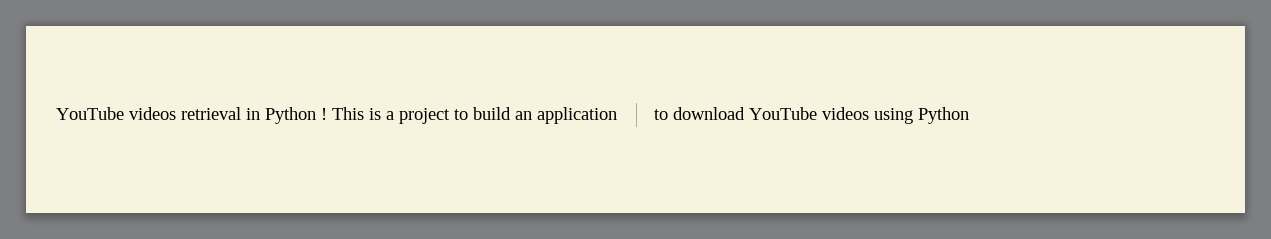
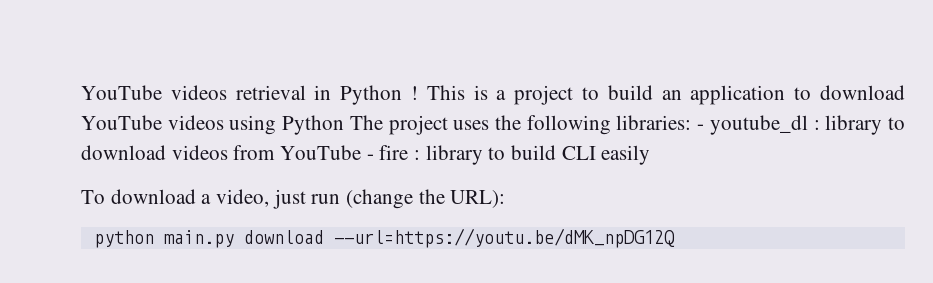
- This is a project to build an application to download YouTube videos using Python
+ This is a project to build an application to download YouTube videos using Python The project uses the following libraries: - youtube_dl : library to download videos from YouTube - fire : library to build CLI easily
+ To download a video, just run (change the URL):
+ python main.py download --url=https://youtu.be/dMK_npDG12Q

